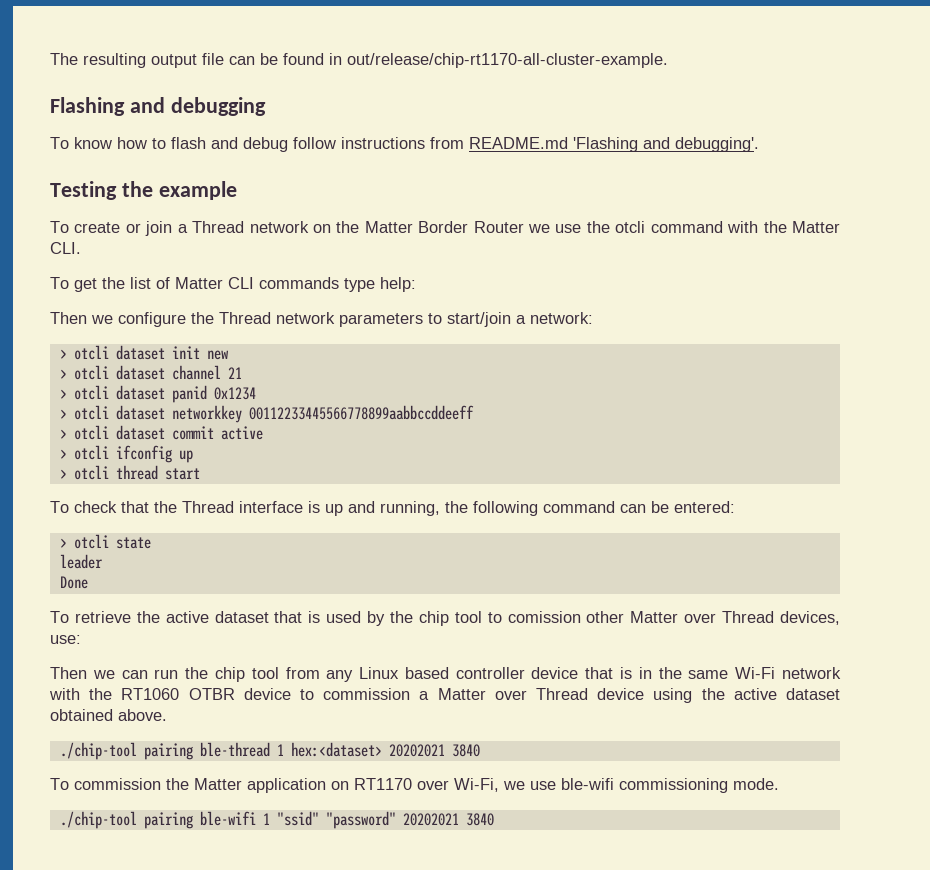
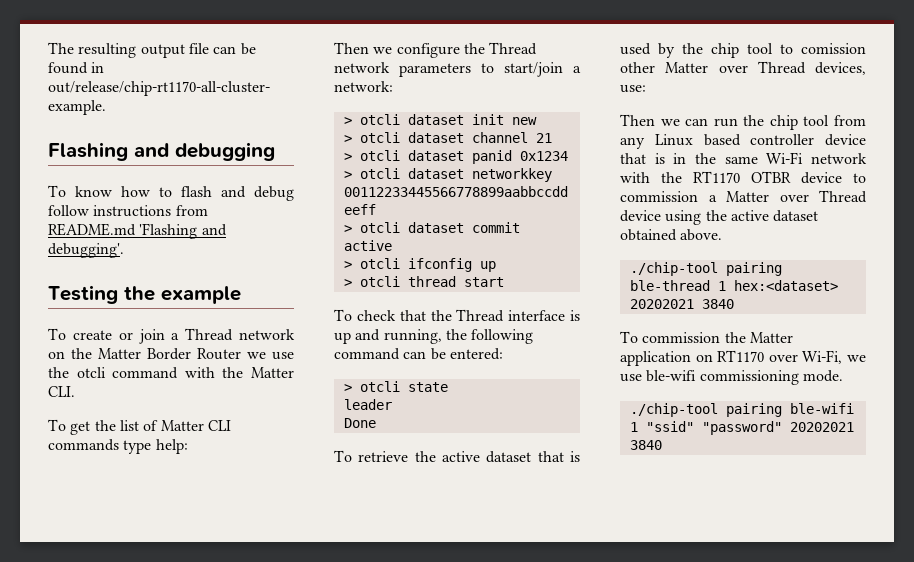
- Then we can run the chip tool from any Linux based controller device that is in the same Wi-Fi network with the RT1060 OTBR device to commission a Matter over Thread device using the active dataset obtained above.
+ Then we can run the chip tool from any Linux based controller device that is in the same Wi-Fi network with the RT1170 OTBR device to commission a Matter over Thread device using the active dataset obtained above.

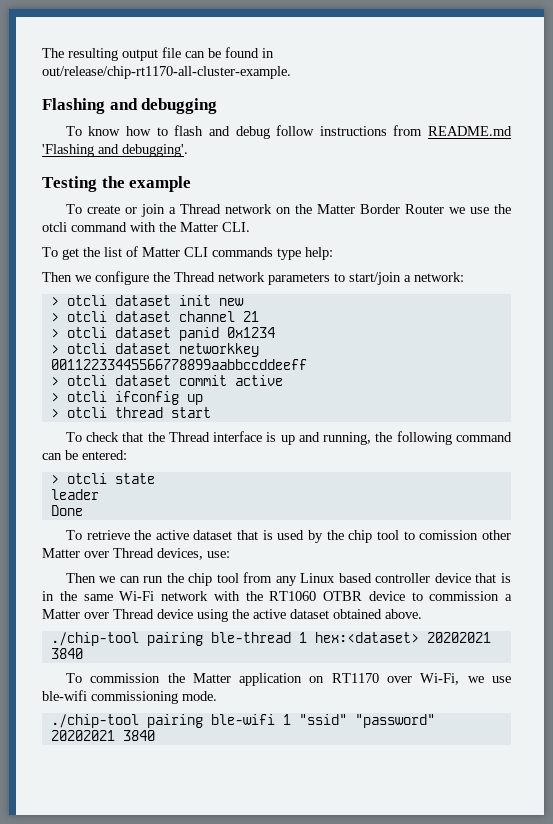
- Then we can run the chip tool from any Linux based controller device that is in the same Wi-Fi network with the RT1170 OTBR device to commission a Matter over Thread device using the active dataset obtained above.
+ Then we can run the chip tool from any Linux based controller device that is in the same Wi-Fi network with the RT1060 OTBR device to commission a Matter over Thread device using the active dataset obtained above.

